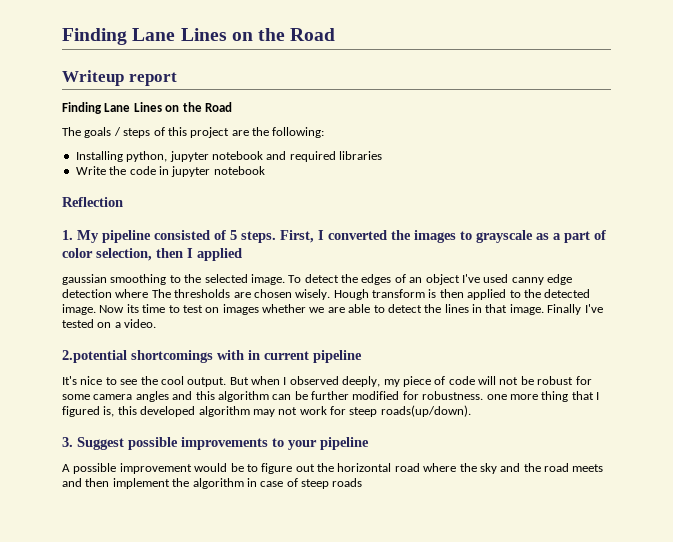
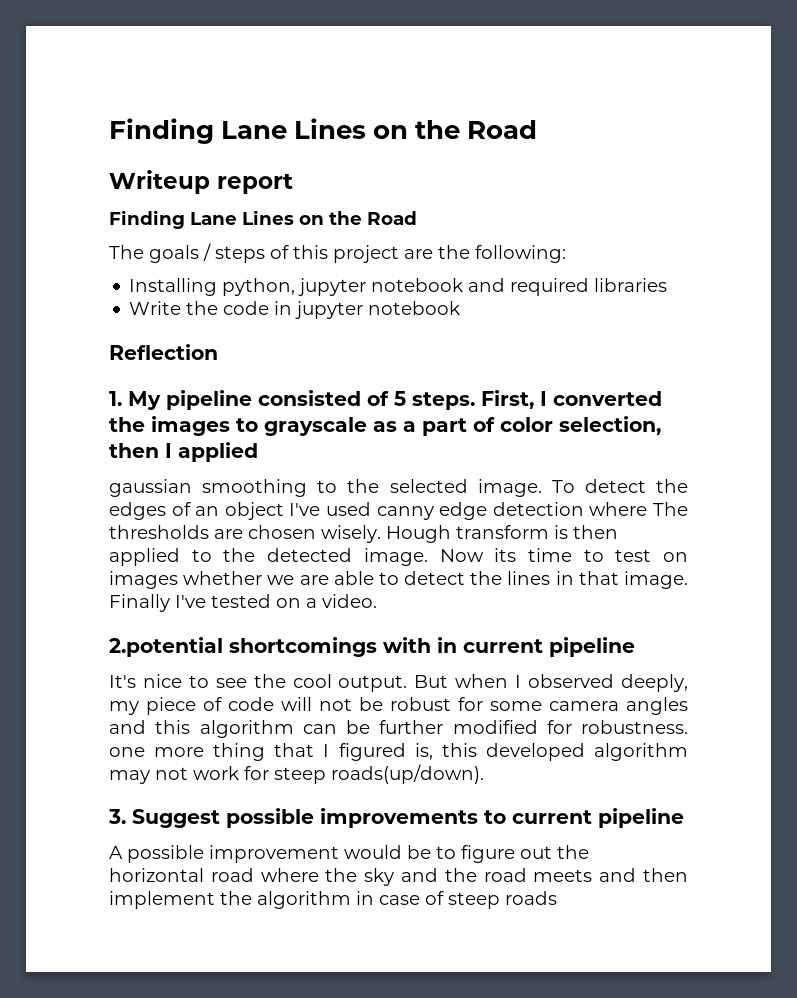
- 3. Suggest possible improvements to your pipeline
+ 3. Suggest possible improvements to current pipeline

